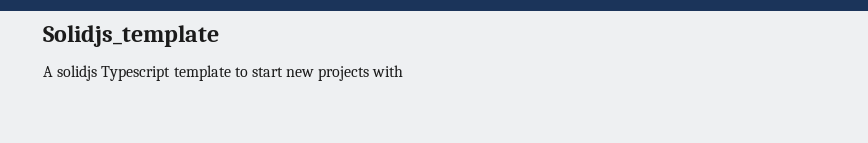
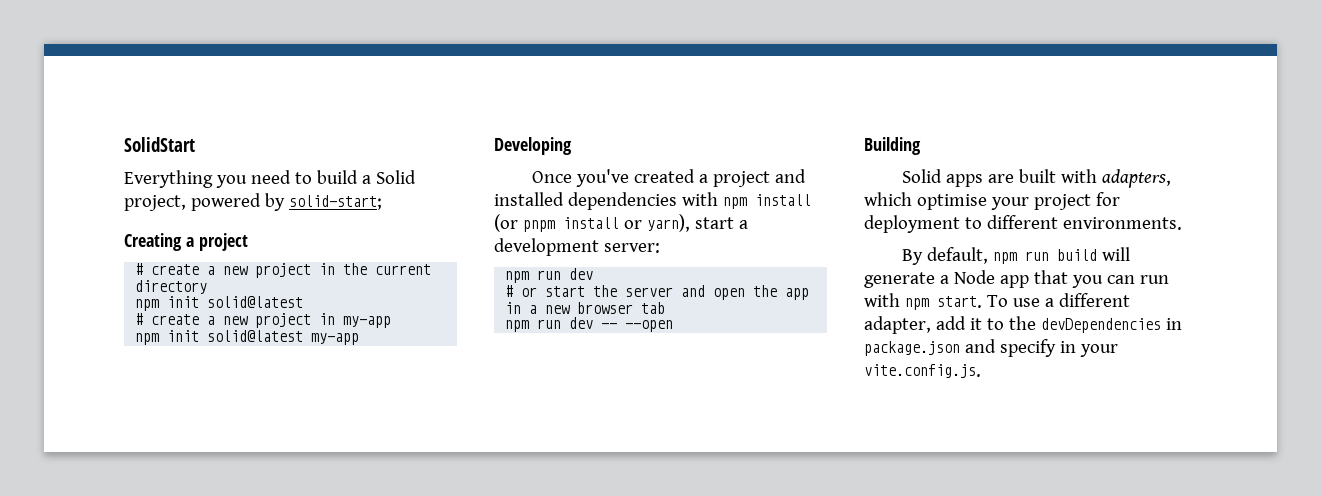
- Solidjs_template
- A solidjs Typescript template to start new projects with
+ SolidStart
+ Everything you need to build a Solid project, powered by solid-start;
+ Creating a project
+ # create a new project in the current directory
+ npm init solid@latest
+ # create a new project in my-app
+ npm init solid@latest my-app
+ Developing
+ Once you've created a project and installed dependencies with npm install (or pnpm install or yarn), start a development server:
+ npm run dev
+ # or start the server and open the app in a new browser tab
+ npm run dev -- --open
+ Building
+ Solid apps are built with adapters, which optimise your project for deployment to different environments.
+ By default, npm run build will generate a Node app that you can run with npm start. To use a different adapter, add it to the devDependencies in package.json and specify in your vite.config.js.

